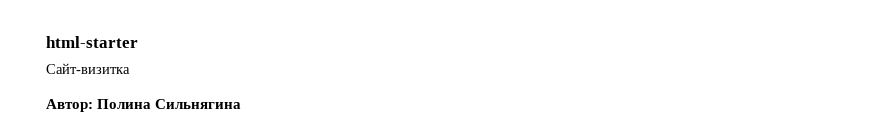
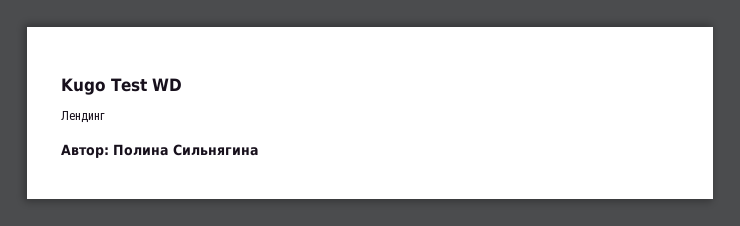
- html-starter
- Сайт-визитка
+ Kugo Test WD
+ Лендинг

